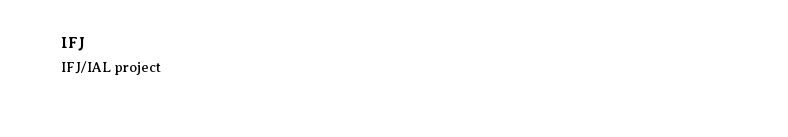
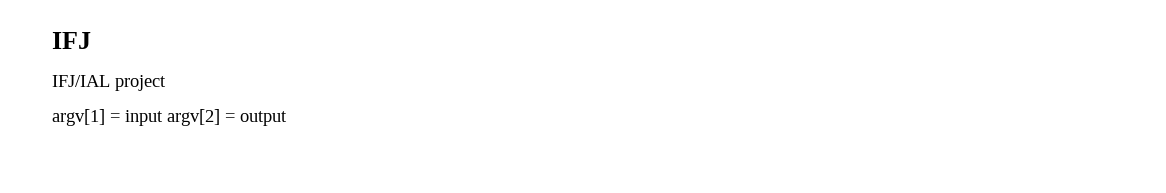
+ argv[1] = input argv[2] = output

